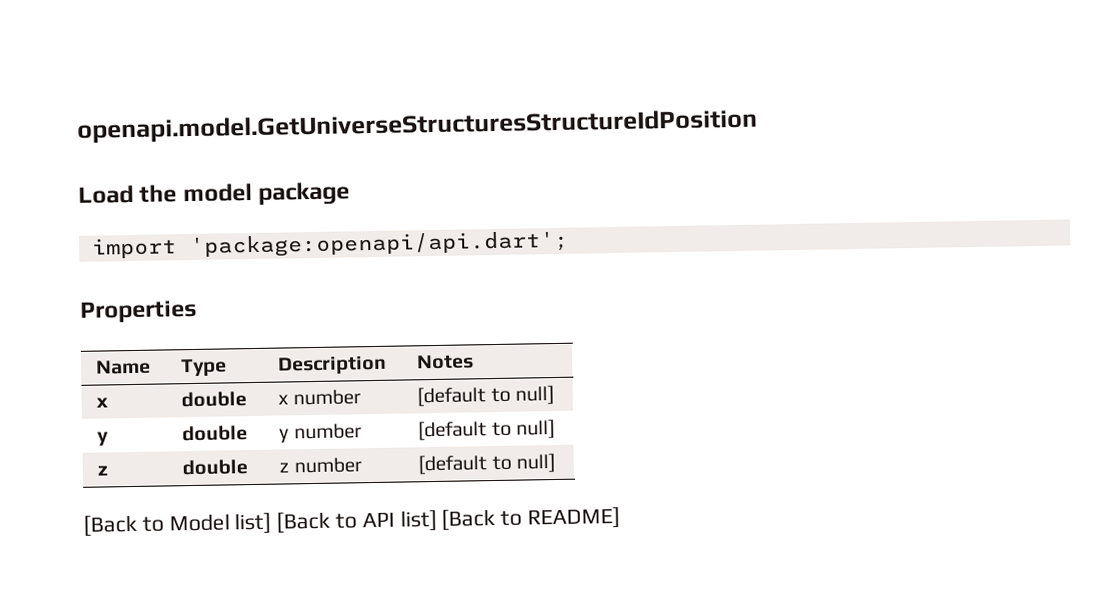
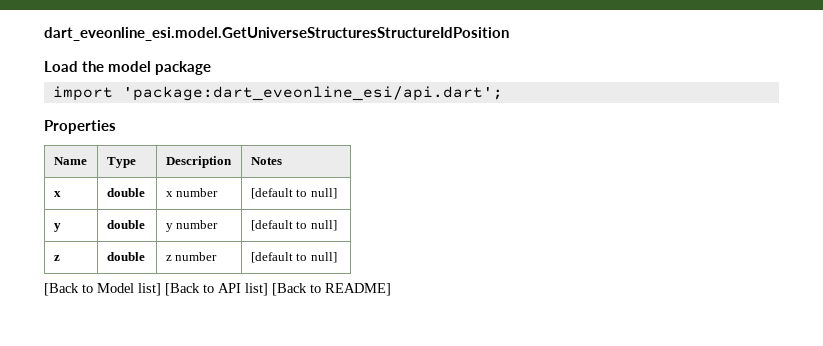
- openapi.model.GetUniverseStructuresStructureIdPosition
+ dart_eveonline_esi.model.GetUniverseStructuresStructureIdPosition
- import 'package:openapi/api.dart';
+ import 'package:dart_eveonline_esi/api.dart';

